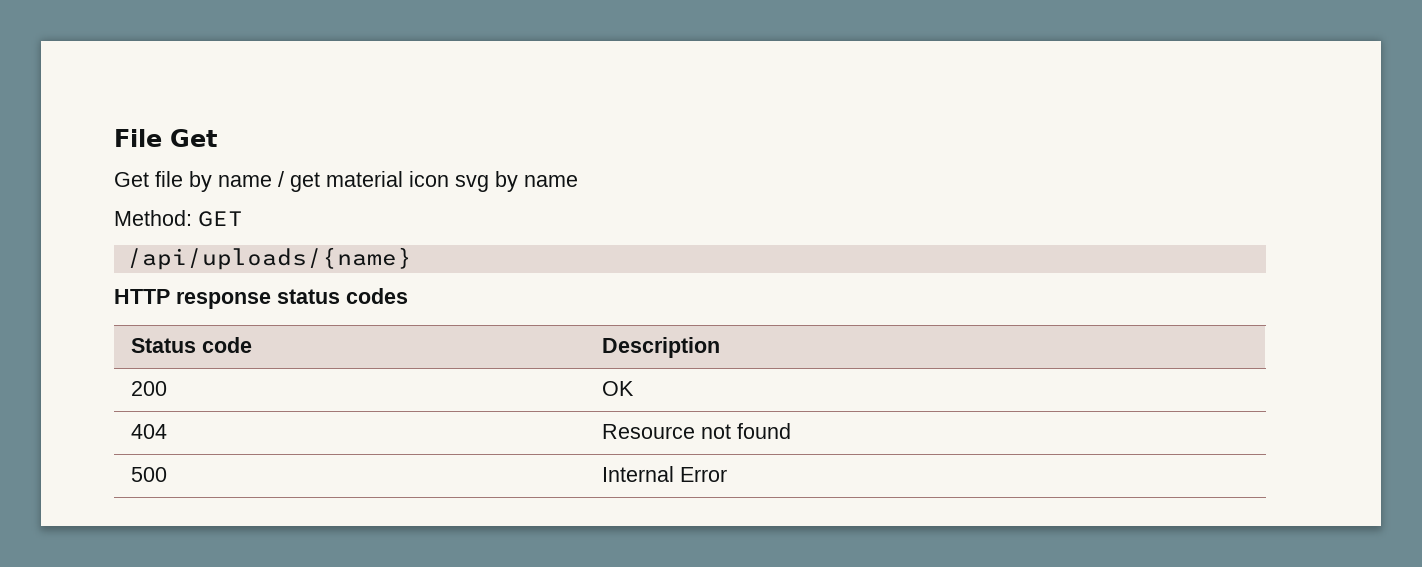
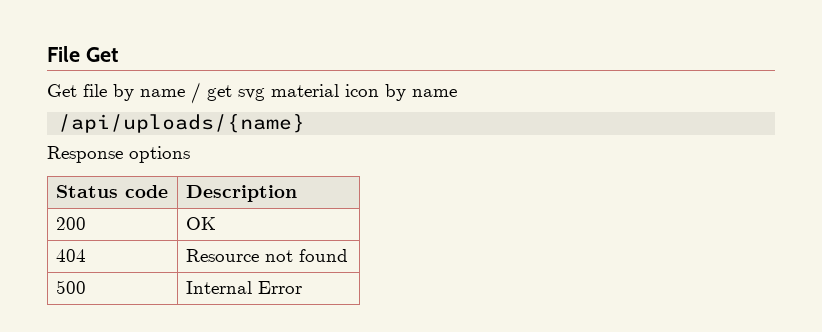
- Get file by name / get material icon svg by name
- Method: GET
+ Get file by name / get svg material icon by name
- HTTP response status codes
+ Response options

